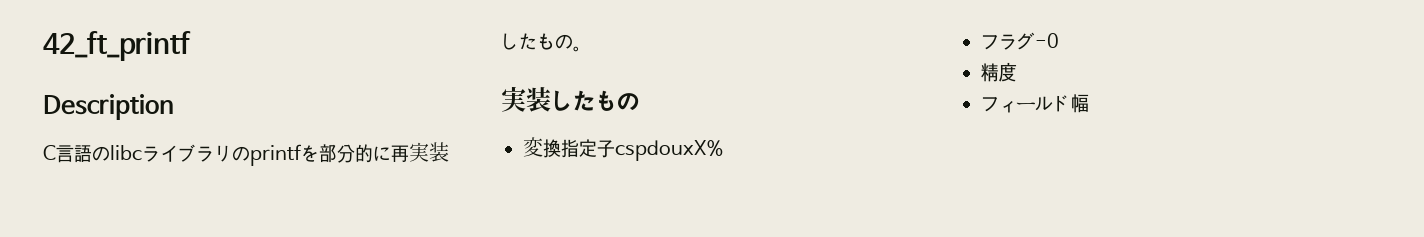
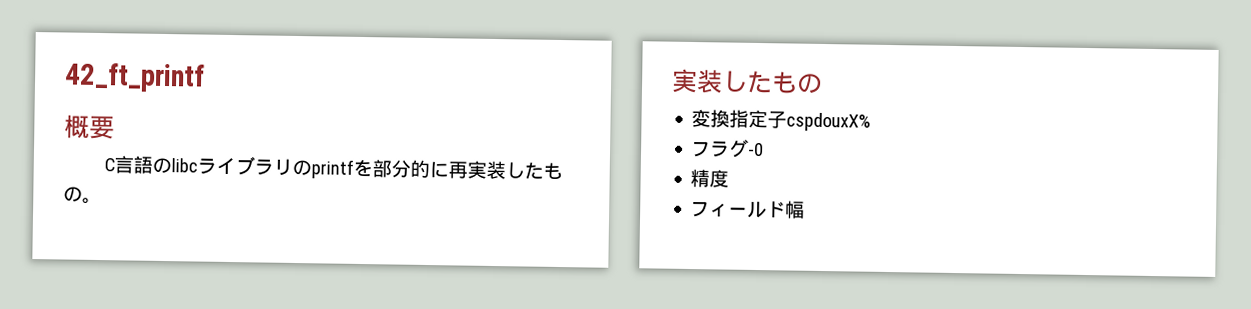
- Description
+ 概要

